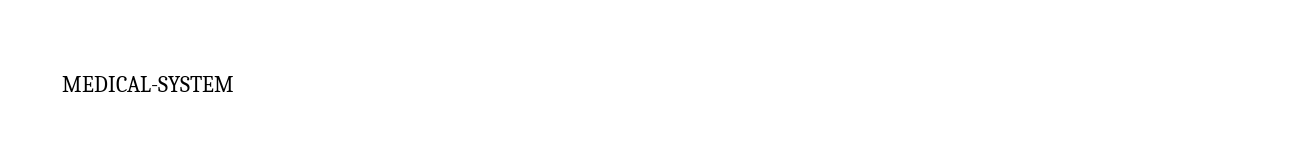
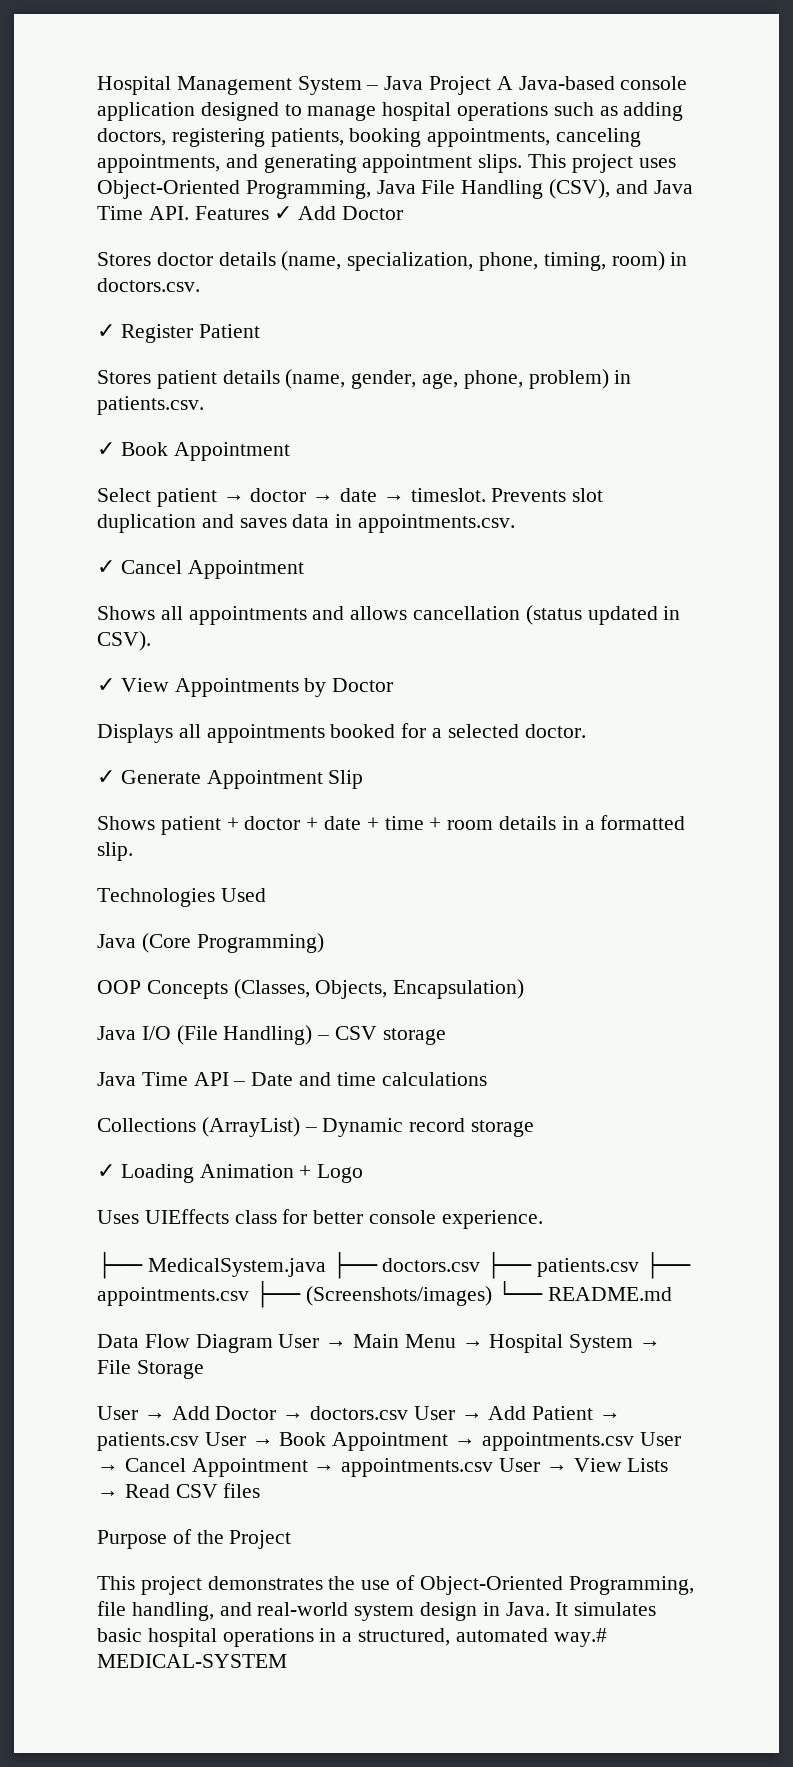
- MEDICAL-SYSTEM
+ Hospital Management System – Java Project A Java-based console application designed to manage hospital operations such as adding doctors, registering patients, booking appointments, canceling appointments, and generating appointment slips. This project uses Object-Oriented Programming, Java File Handling (CSV), and Java Time API. Features ✓ Add Doctor
+ Stores doctor details (name, specialization, phone, timing, room) in doctors.csv.
+ ✓ Register Patient
+ Stores patient details (name, gender, age, phone, problem) in patients.csv.
+ ✓ Book Appointment
+ Select patient → doctor → date → timeslot. Prevents slot duplication and saves data in appointments.csv.
+ ✓ Cancel Appointment
+ Shows all appointments and allows cancellation (status updated in CSV).
+ ✓ View Appointments by Doctor
+ Displays all appointments booked for a selected doctor.
+ ✓ Generate Appointment Slip
+ Shows patient + doctor + date + time + room details in a formatted slip.
+ Technologies Used
+ Java (Core Programming)
+ OOP Concepts (Classes, Objects, Encapsulation)
+ Java I/O (File Handling) – CSV storage
+ Java Time API – Date and time calculations
+ Collections (ArrayList) – Dynamic record storage
+ ✓ Loading Animation + Logo
+ Uses UIEffects class for better console experience.
+ ├── MedicalSystem.java ├── doctors.csv ├── patients.csv ├── appointments.csv ├── (Screenshots/images) └── README.md
+ Data Flow Diagram User → Main Menu → Hospital System → File Storage
+ User → Add Doctor → doctors.csv User → Add Patient → patients.csv User → Book Appointment → appointments.csv User → Cancel Appointment → appointments.csv User → View Lists → Read CSV files
+ Purpose of the Project
+ This project demonstrates the use of Object-Oriented Programming, file handling, and real-world system design in Java. It simulates basic hospital operations in a structured, automated way.# MEDICAL-SYSTEM

